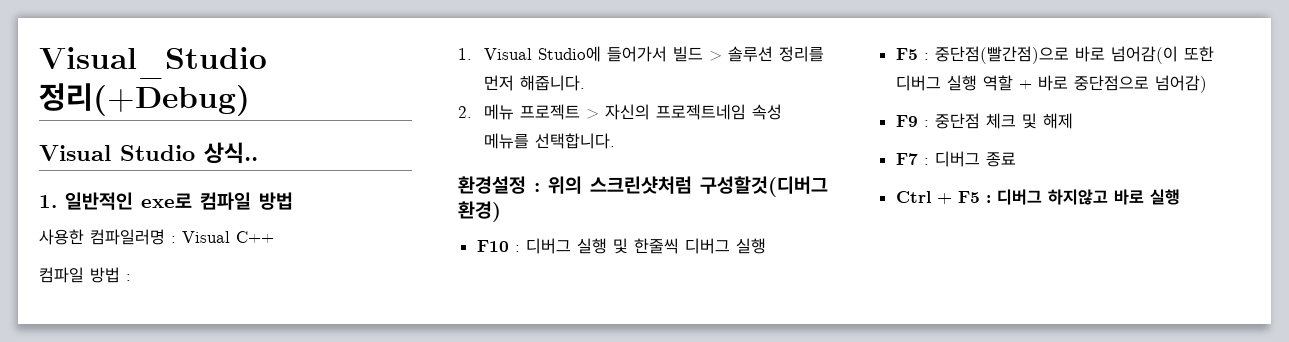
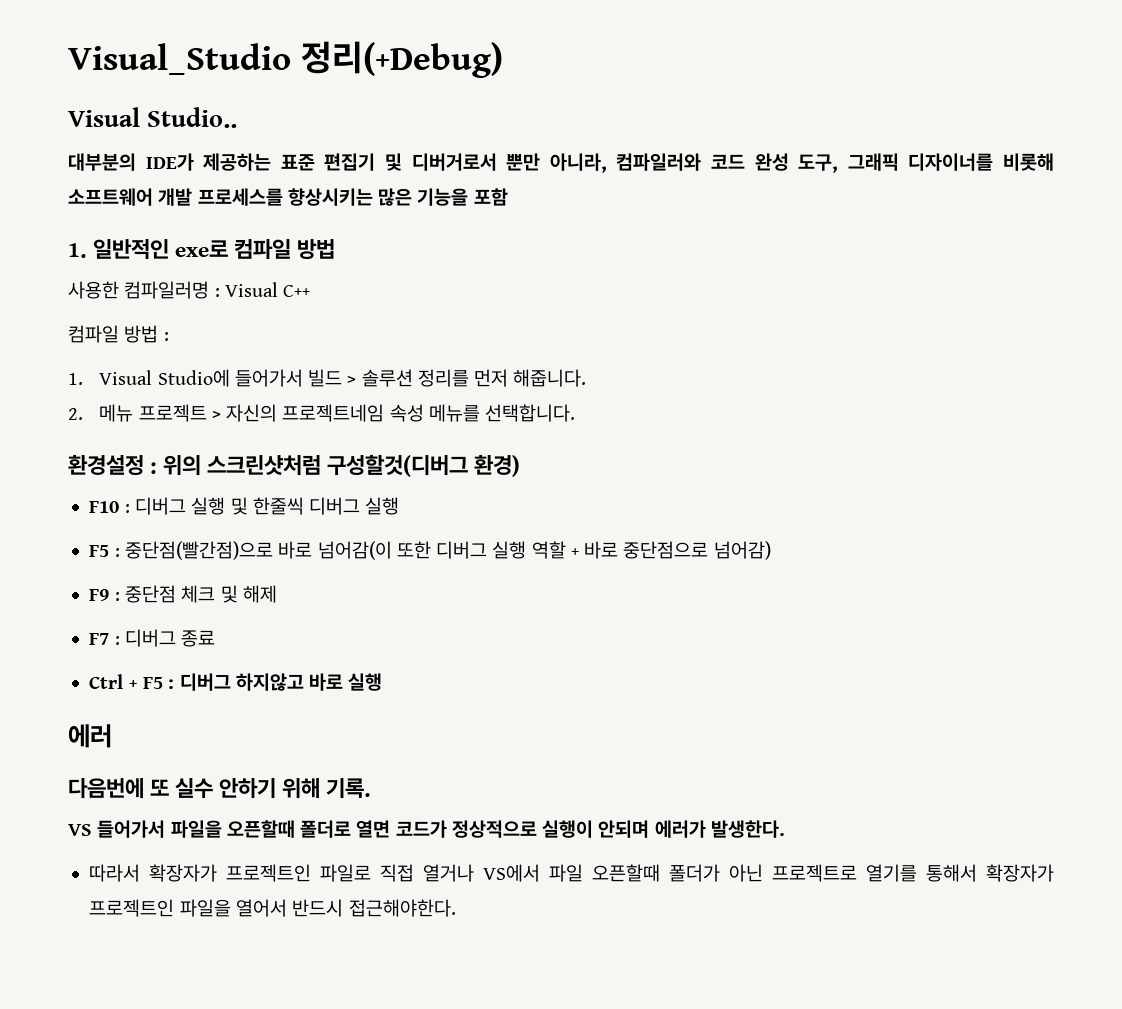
- Visual Studio 상식..
+ Visual Studio..
+ 대부분의 IDE가 제공하는 표준 편집기 및 디버거로서 뿐만 아니라, 컴파일러와 코드 완성 도구, 그래픽 디자이너를 비롯해 소프트웨어 개발 프로세스를 향상시키는 많은 기능을 포함
+ 에러
+ 다음번에 또 실수 안하기 위해 기록.
+ VS 들어가서 파일을 오픈할때 폴더로 열면 코드가 정상적으로 실행이 안되며 에러가 발생한다.
+ 따라서 확장자가 프로젝트인 파일로 직접 열거나 VS에서 파일 오픈할때 폴더가 아닌 프로젝트로 열기를 통해서 확장자가 프로젝트인 파일을 열어서 반드시 접근해야한다.

